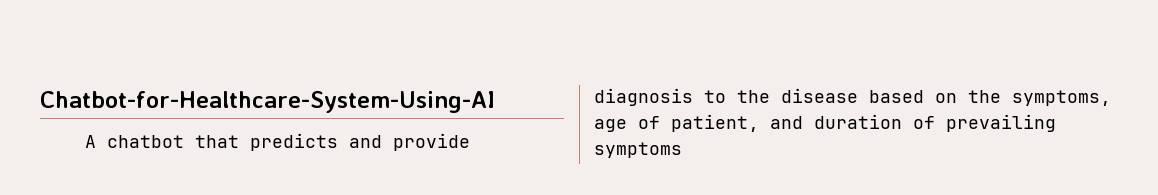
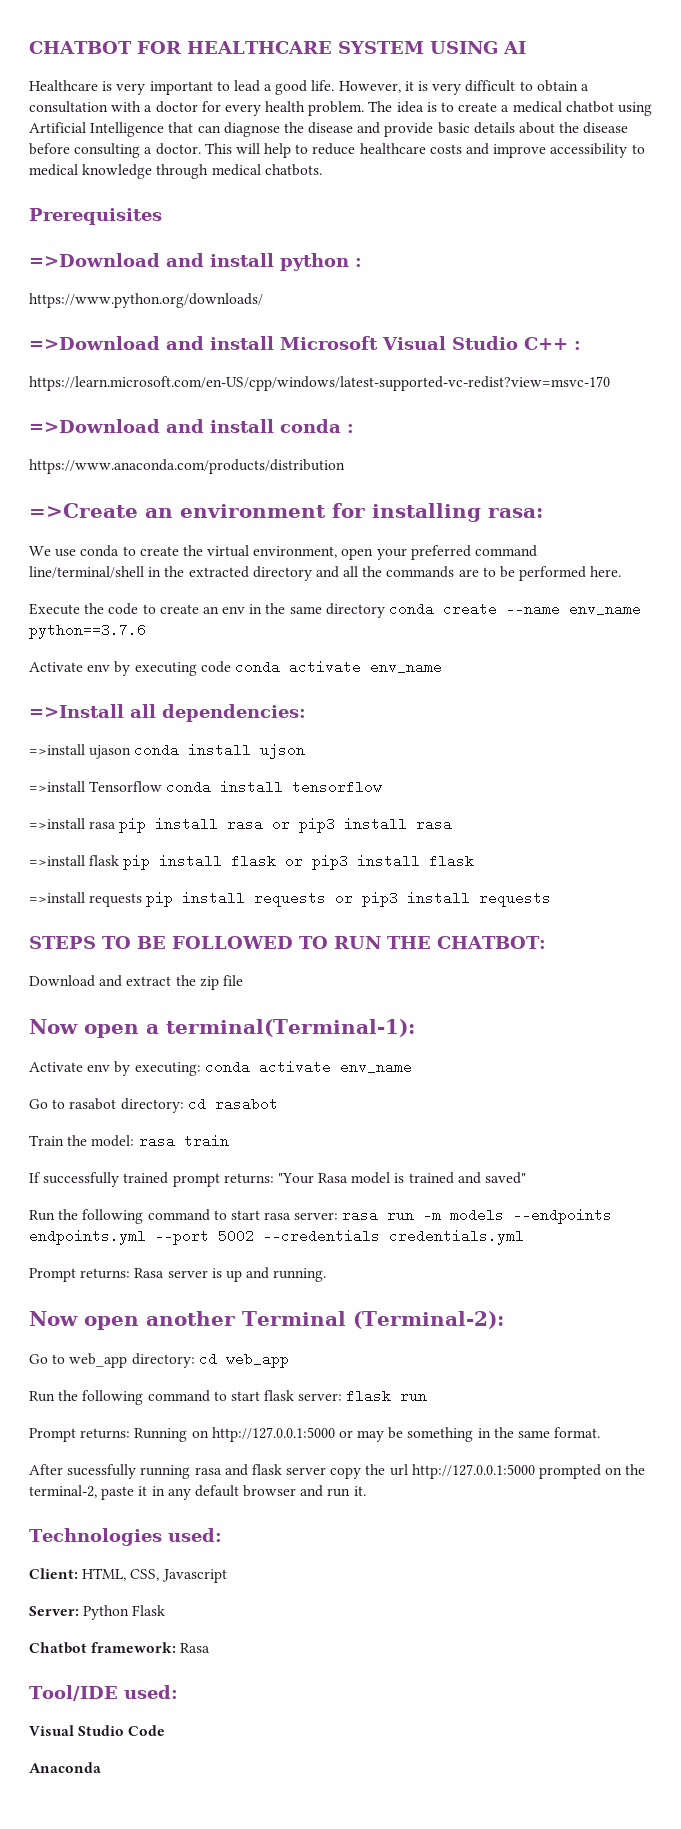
- Chatbot-for-Healthcare-System-Using-AI
- A chatbot that predicts and provide diagnosis to the disease based on the symptoms, age of patient, and duration of prevailing symptoms
+ CHATBOT FOR HEALTHCARE SYSTEM USING AI
+ Healthcare is very important to lead a good life. However, it is very difficult to obtain a consultation with a doctor for every health problem. The idea is to create a medical chatbot using Artificial Intelligence that can diagnose the disease and provide basic details about the disease before consulting a doctor. This will help to reduce healthcare costs and improve accessibility to medical knowledge through medical chatbots.
+ Prerequisites
+ =>Download and install python :
+ https://www.python.org/downloads/
+ =>Download and install Microsoft Visual Studio C++ :
+ https://learn.microsoft.com/en-US/cpp/windows/latest-supported-vc-redist?view=msvc-170
+ =>Download and install conda :
+ https://www.anaconda.com/products/distribution
+ =>Create an environment for installing rasa:
+ We use conda to create the virtual environment, open your preferred command line/terminal/shell in the extracted directory and all the commands are to be performed here.
+ Execute the code to create an env in the same directory conda create --name env_name python==3.7.6
+ Activate env by executing code conda activate env_name
+ =>Install all dependencies:
+ =>install ujason conda install ujson
+ =>install Tensorflow conda install tensorflow
+ =>install rasa pip install rasa or pip3 install rasa
+ =>install flask pip install flask or pip3 install flask
+ =>install requests pip install requests or pip3 install requests
+ STEPS TO BE FOLLOWED TO RUN THE CHATBOT:
+ Download and extract the zip file
+ Now open a terminal(Terminal-1):
+ Activate env by executing: conda activate env_name
+ Go to rasabot directory: cd rasabot
+ Train the model: rasa train
+ If successfully trained prompt returns: "Your Rasa model is trained and saved"
+ Run the following command to start rasa server: rasa run -m models --endpoints endpoints.yml --port 5002 --credentials credentials.yml
+ Prompt returns: Rasa server is up and running.
+ Now open another Terminal (Terminal-2):
+ Go to web_app directory: cd web_app
+ Run the following command to start flask server: flask run
+ Prompt returns: Running on http://127.0.0.1:5000 or may be something in the same format.
+ After sucessfully running rasa and flask server copy the url http://127.0.0.1:5000 prompted on the terminal-2, paste it in any default browser and run it.
+ Technologies used:
+ Client: HTML, CSS, Javascript
+ Server: Python Flask
+ Chatbot framework: Rasa
+ Tool/IDE used:
+ Visual Studio Code
+ Anaconda

